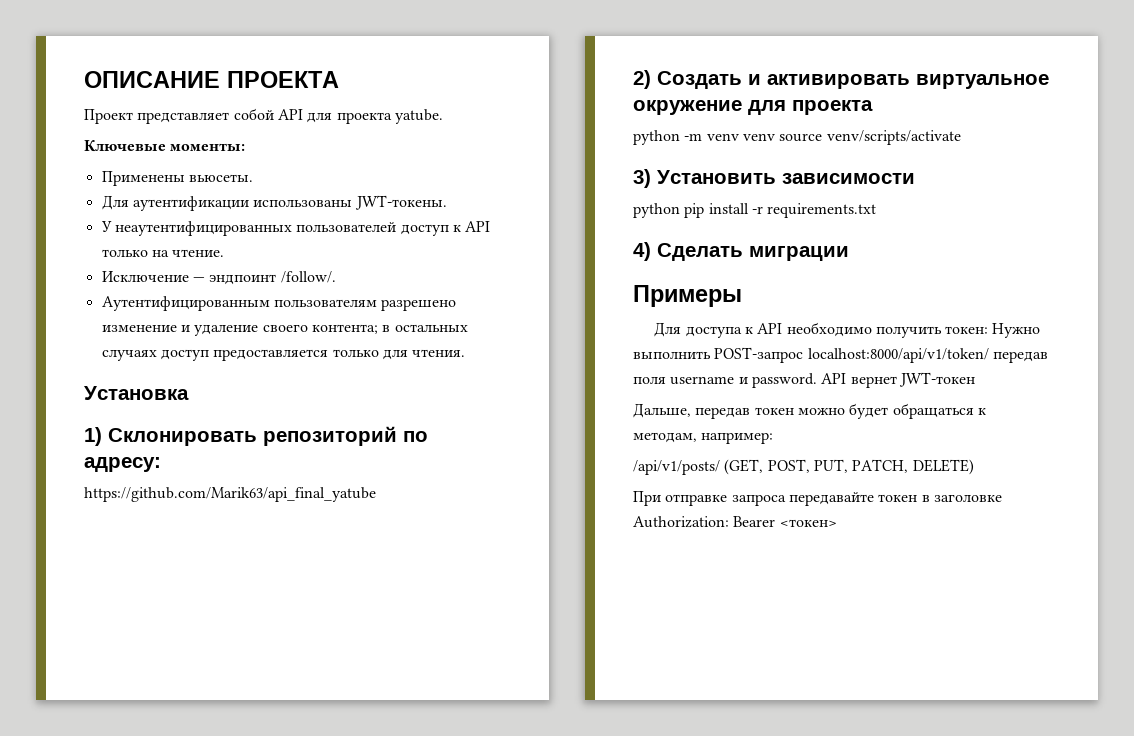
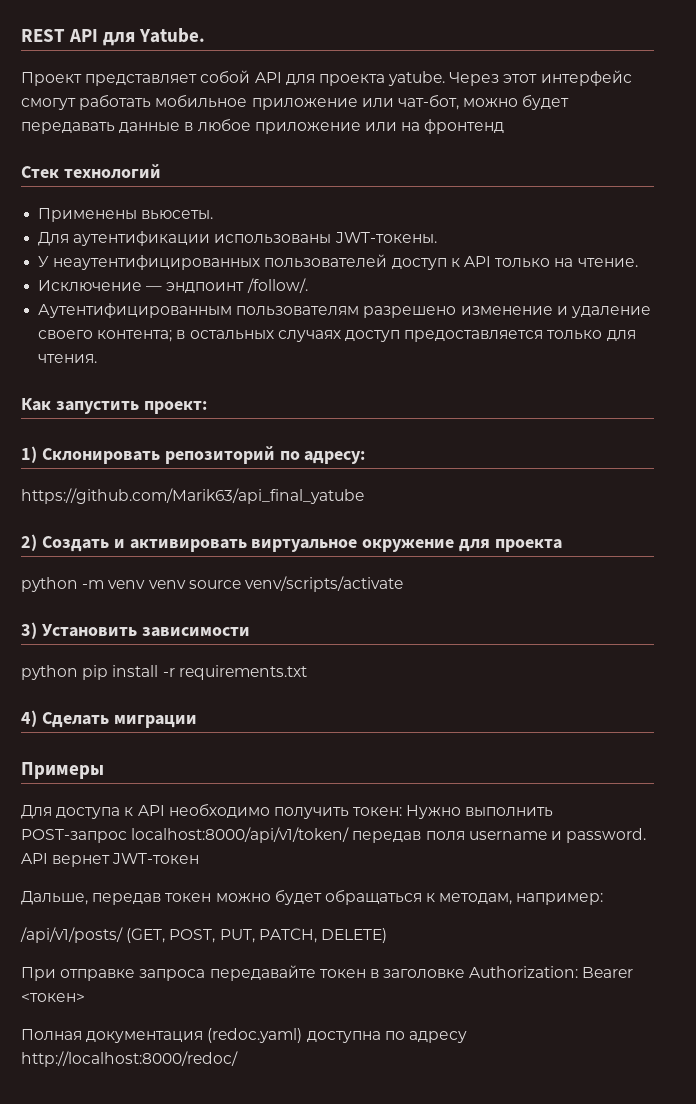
- ОПИСАНИЕ ПРОЕКТА
+ REST API для Yatube.
- Проект представляет собой API для проекта yatube.
- Ключевые моменты:
+ Проект представляет собой API для проекта yatube. Через этот интерфейс смогут работать мобильное приложение или чат-бот, можно будет передавать данные в любое приложение или на фронтенд
+ Стек технологий
- Установка
+ Как запустить проект:
+ Полная документация (redoc.yaml) доступна по адресу http://localhost:8000/redoc/

